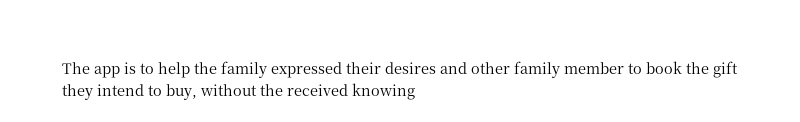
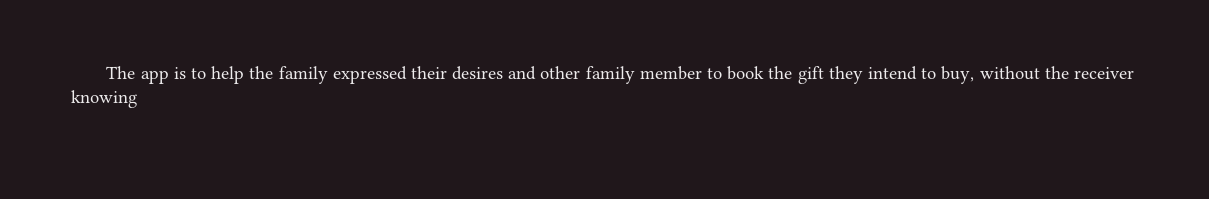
- The app is to help the family expressed their desires and other family member to book the gift they intend to buy, without the received knowing
+ The app is to help the family expressed their desires and other family member to book the gift they intend to buy, without the receiver knowing

